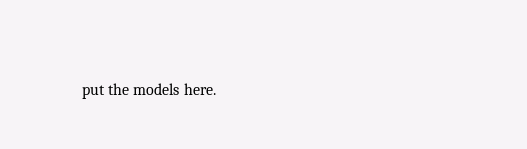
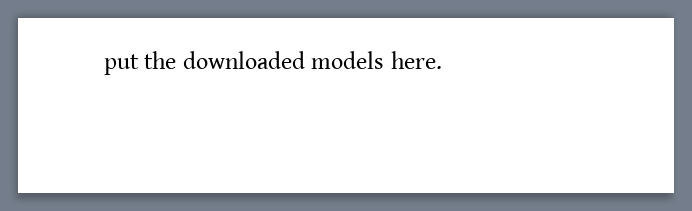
- put the models here.
+ put the downloaded models here.

